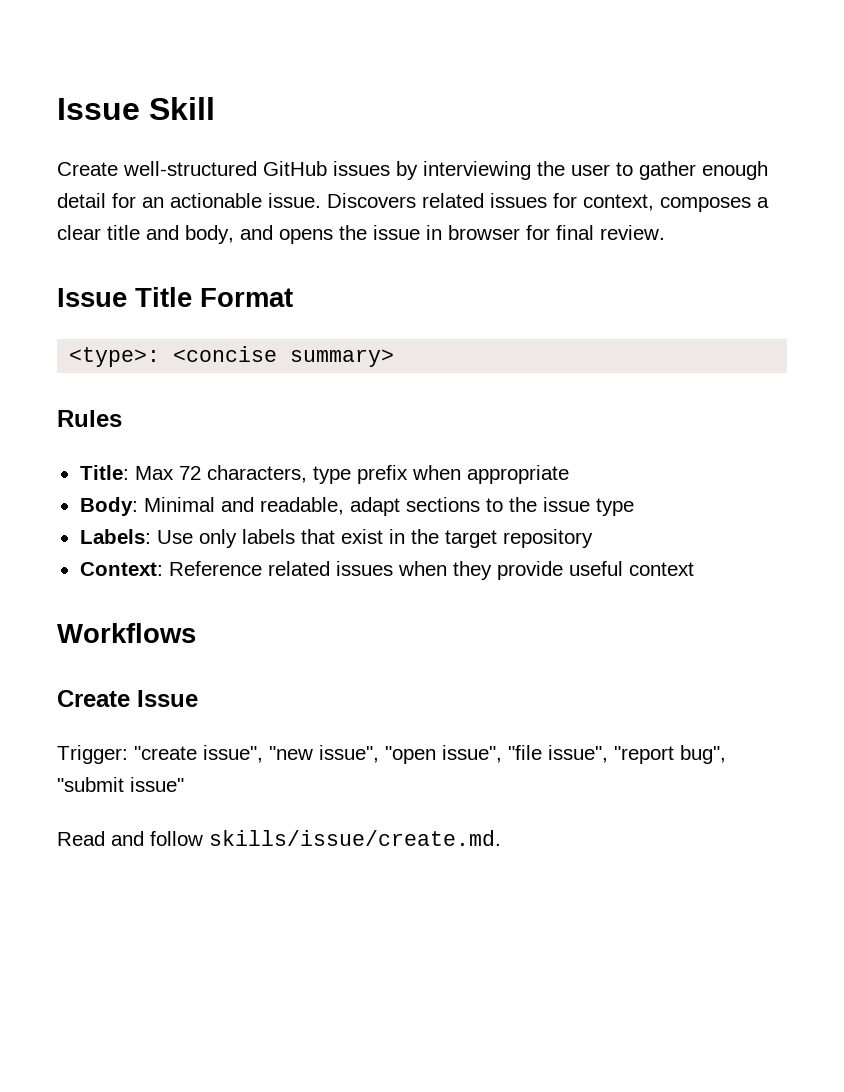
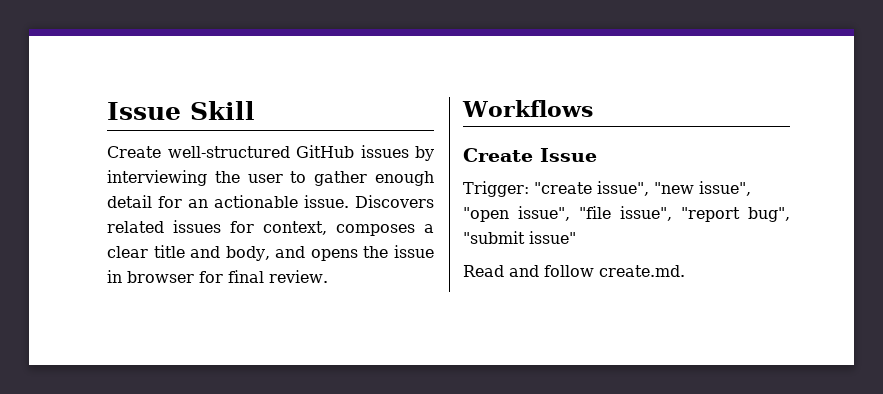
- Issue Title Format
- <type>: <concise summary>
- Rules
- Title: Max 72 characters, type prefix when appropriate
- Body: Minimal and readable, adapt sections to the issue type
- Labels: Use only labels that exist in the target repository
- Context: Reference related issues when they provide useful context
- Read and follow skills/issue/create.md.
+ Read and follow create.md.

